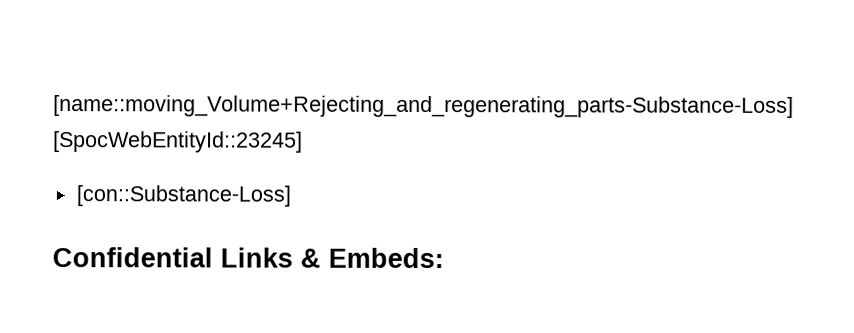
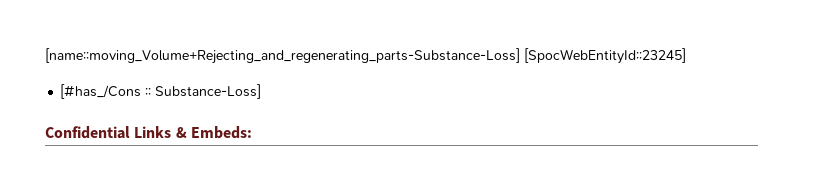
- [con::Substance-Loss]
+ [#has_/Cons :: Substance-Loss]

